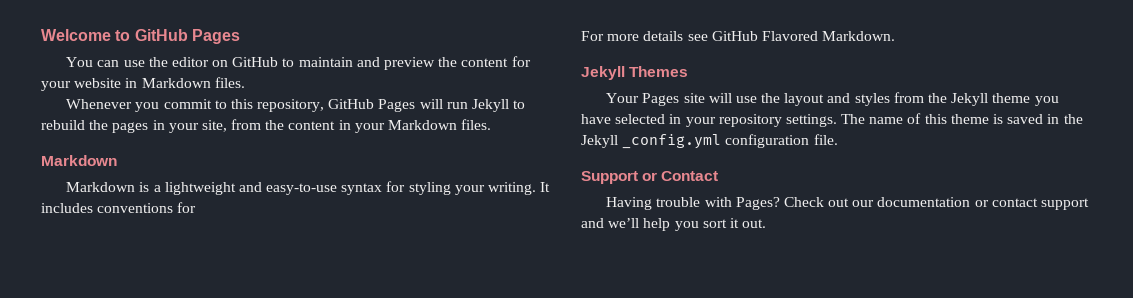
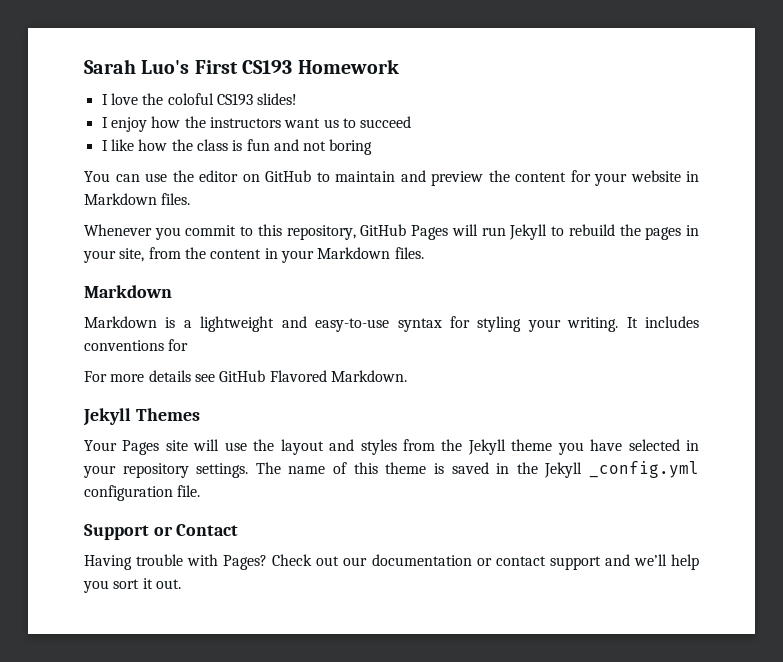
- Welcome to GitHub Pages
+ Sarah Luo's First CS193 Homework
+ I love the coloful CS193 slides!
+ I enjoy how the instructors want us to succeed
+ I like how the class is fun and not boring

